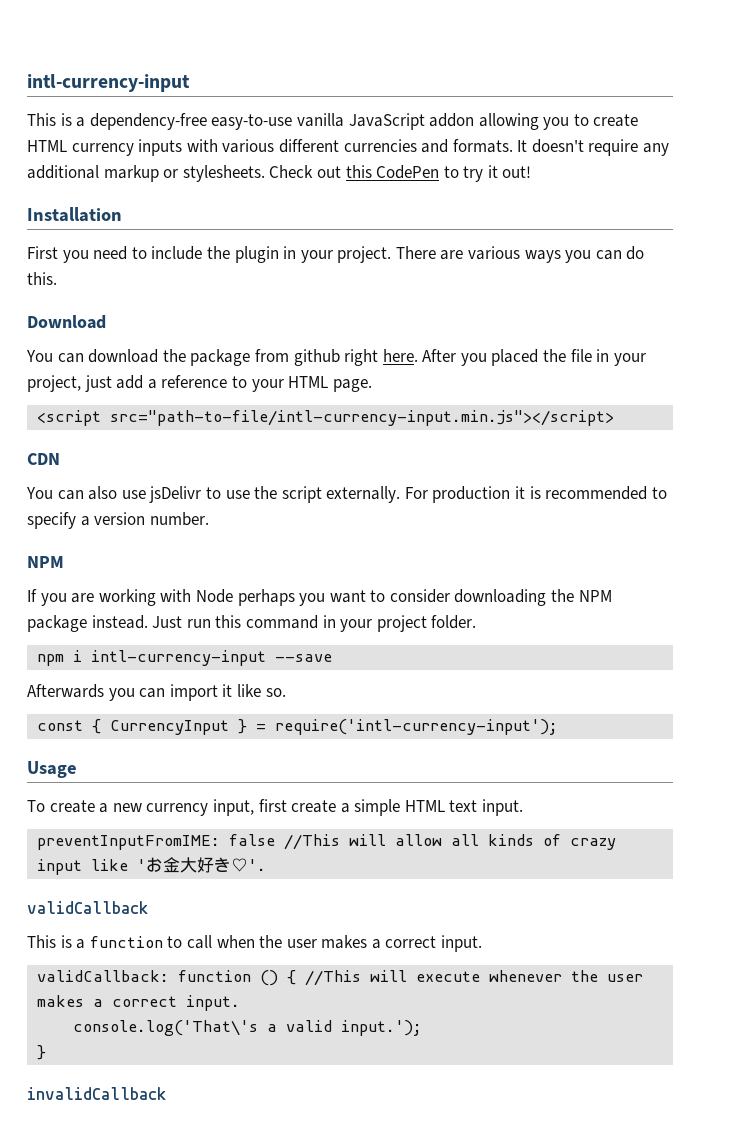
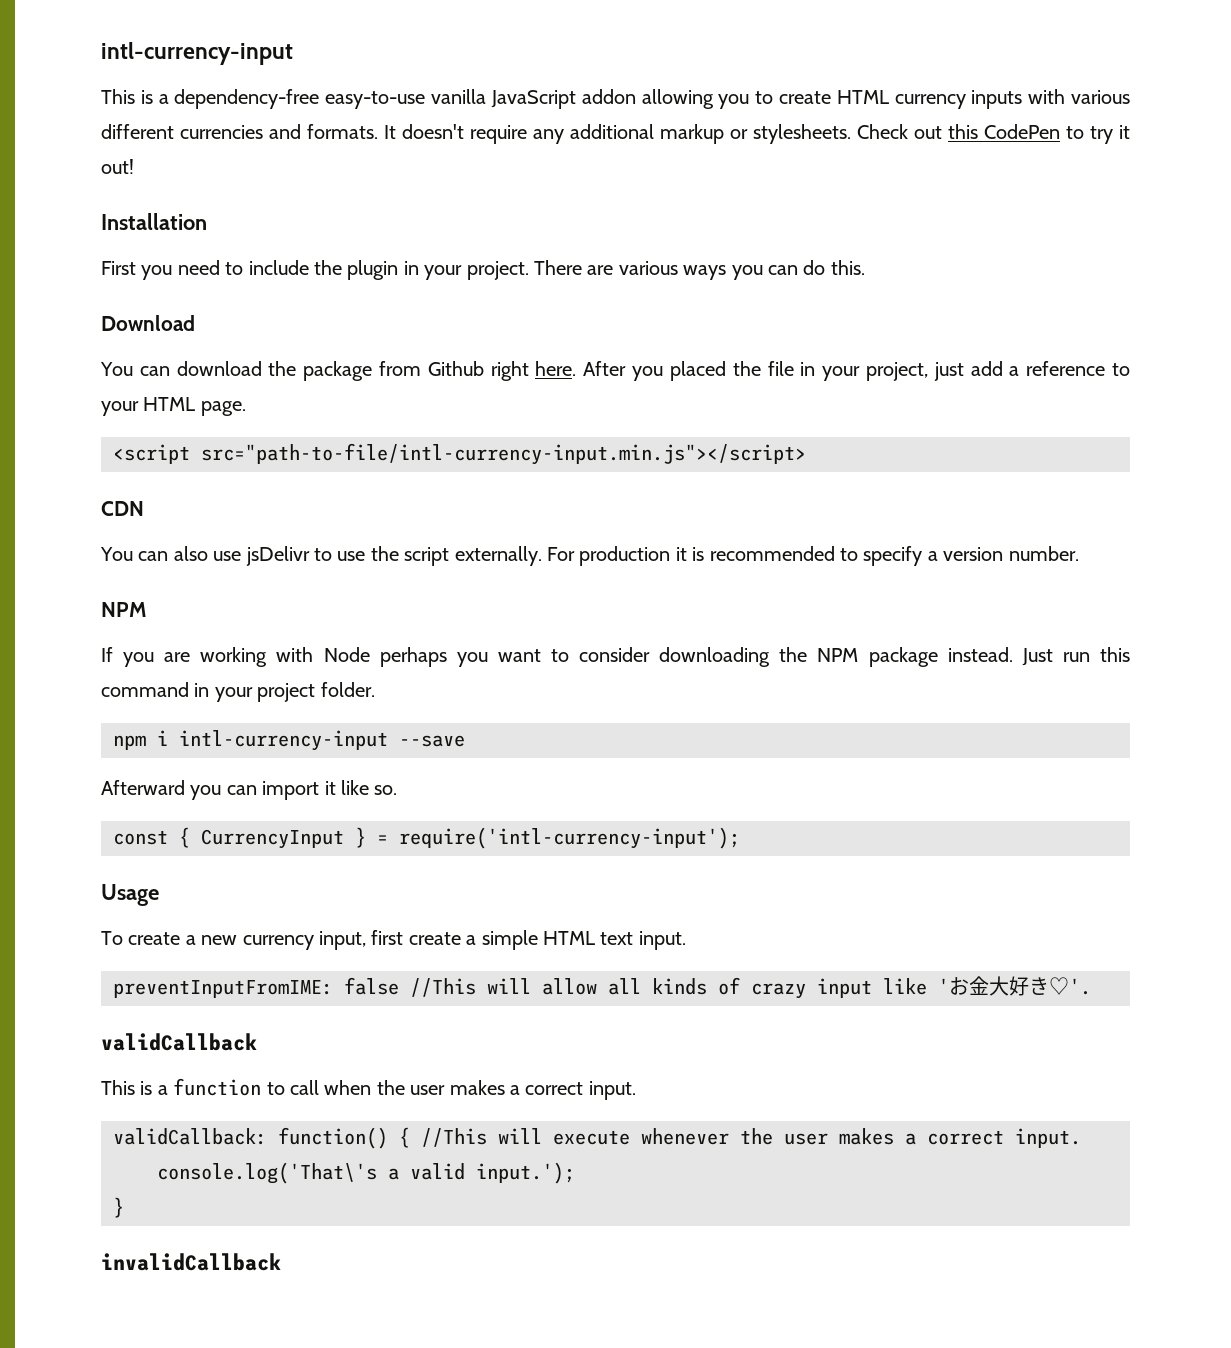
- You can download the package from github right here.
+ You can download the package from Github right here.
- Afterwards you can import it like so.
+ Afterward you can import it like so.
- validCallback: function () { //This will execute whenever the user makes a correct input.
+ validCallback: function() { //This will execute whenever the user makes a correct input.

